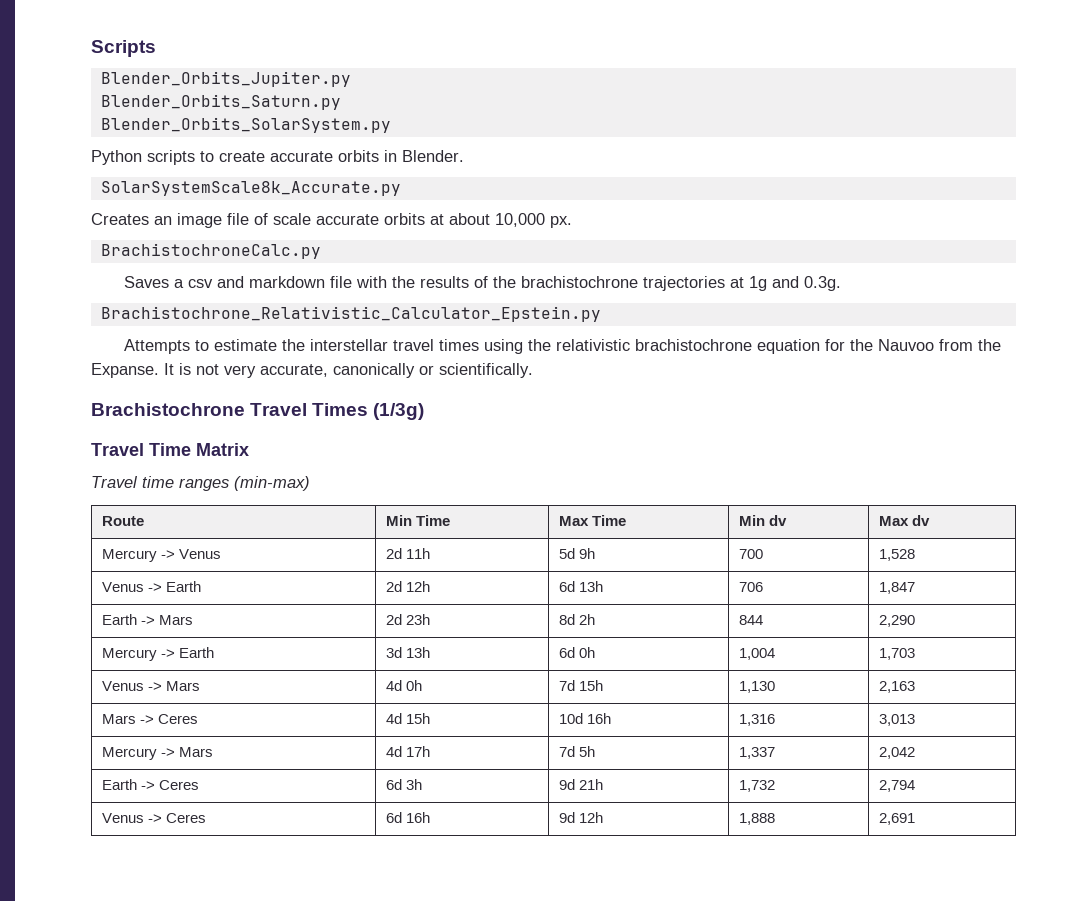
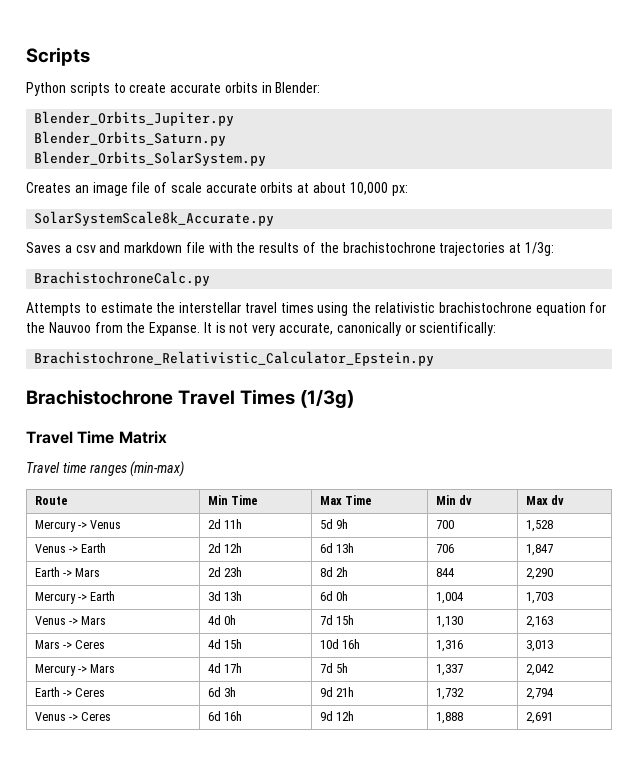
- Blender_Orbits_Jupiter.py
- Blender_Orbits_Saturn.py
- Blender_Orbits_SolarSystem.py
- Python scripts to create accurate orbits in Blender.
- SolarSystemScale8k_Accurate.py
+ Python scripts to create accurate orbits in Blender:
+ Blender_Orbits_Jupiter.py
+ Blender_Orbits_Saturn.py
+ Blender_Orbits_SolarSystem.py
- Creates an image file of scale accurate orbits at about 10,000 px.
- BrachistochroneCalc.py
+ Creates an image file of scale accurate orbits at about 10,000 px:
+ SolarSystemScale8k_Accurate.py
- Saves a csv and markdown file with the results of the brachistochrone trajectories at 1g and 0.3g.
- Brachistochrone_Relativistic_Calculator_Epstein.py
+ Saves a csv and markdown file with the results of the brachistochrone trajectories at 1/3g:
+ BrachistochroneCalc.py
- It is not very accurate, canonically or scientifically.
+ It is not very accurate, canonically or scientifically:
+ Brachistochrone_Relativistic_Calculator_Epstein.py

